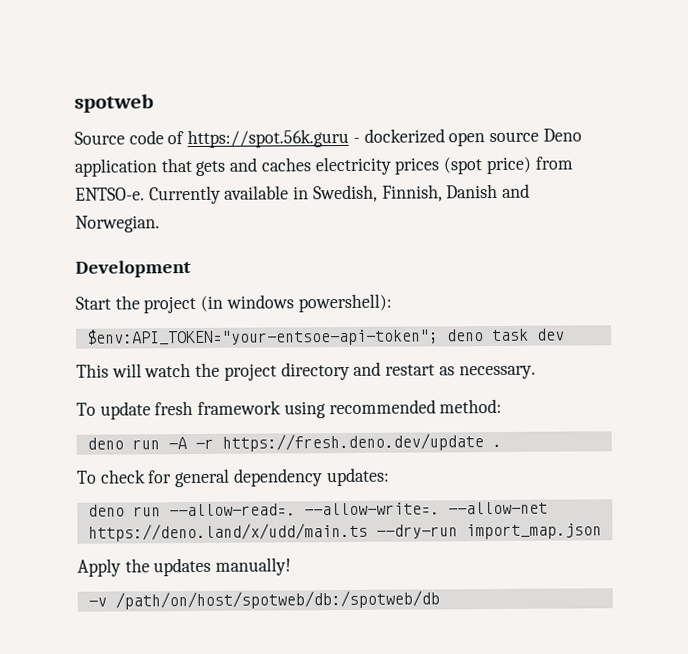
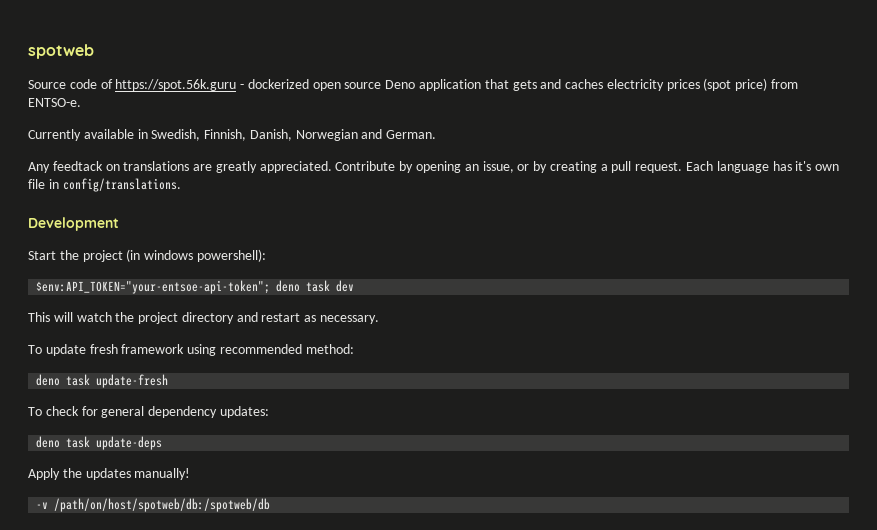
- Source code of https://spot.56k.guru - dockerized open source Deno application that gets and caches electricity prices (spot price) from ENTSO-e. Currently available in Swedish, Finnish, Danish and Norwegian.
+ Source code of https://spot.56k.guru - dockerized open source Deno application that gets and caches electricity prices (spot price) from ENTSO-e.
+ Currently available in Swedish, Finnish, Danish, Norwegian and German.
+ Any feedtack on translations are greatly appreciated. Contribute by opening an issue, or by creating a pull request. Each language has it's own file in config/translations.
- deno run -A -r https://fresh.deno.dev/update .
+ deno task update-fresh
- deno run --allow-read=. --allow-write=. --allow-net https://deno.land/x/udd/main.ts --dry-run import_map.json
+ deno task update-deps

